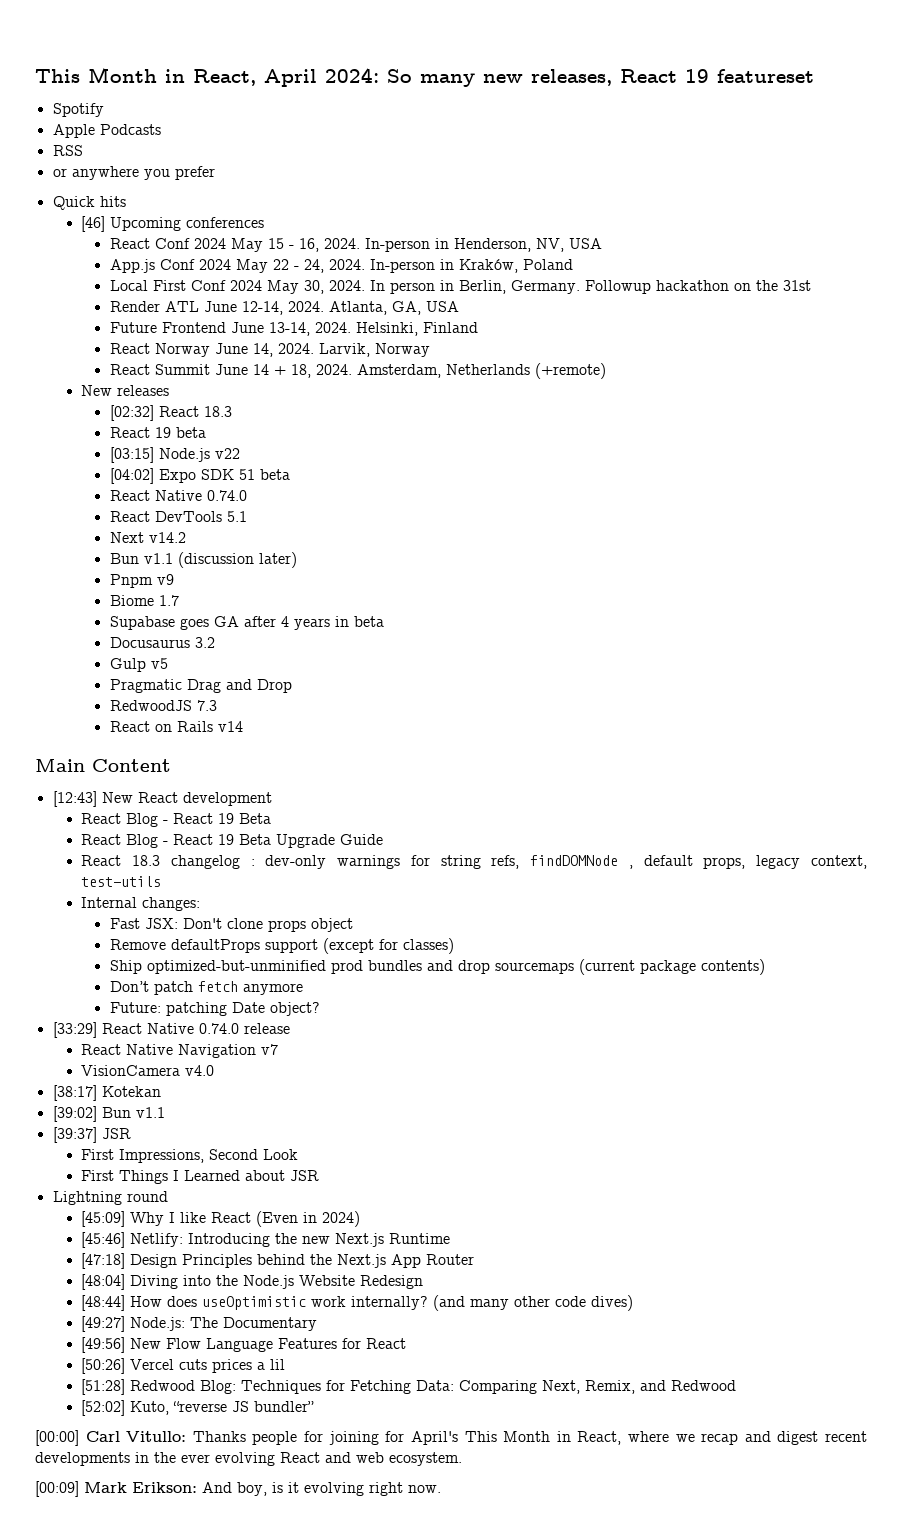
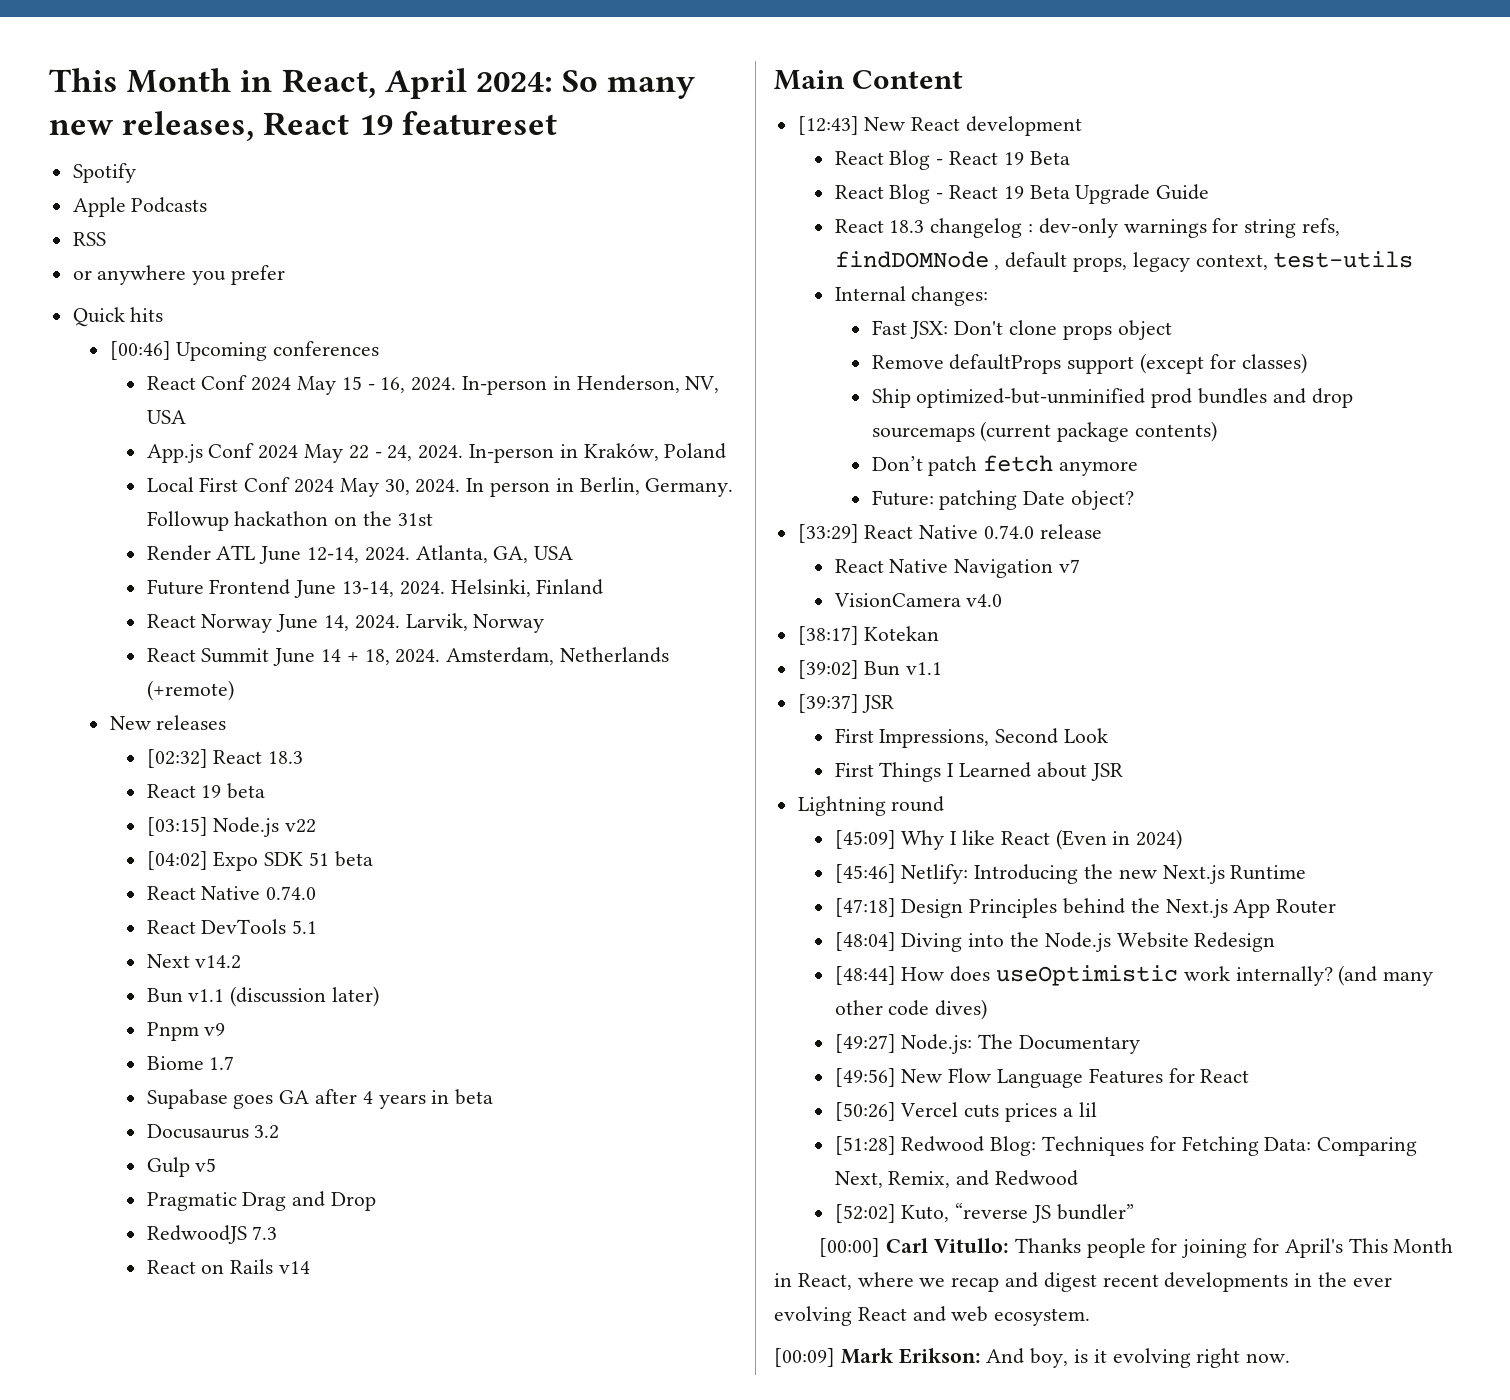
- [46] Upcoming conferences
+ [00:46] Upcoming conferences

